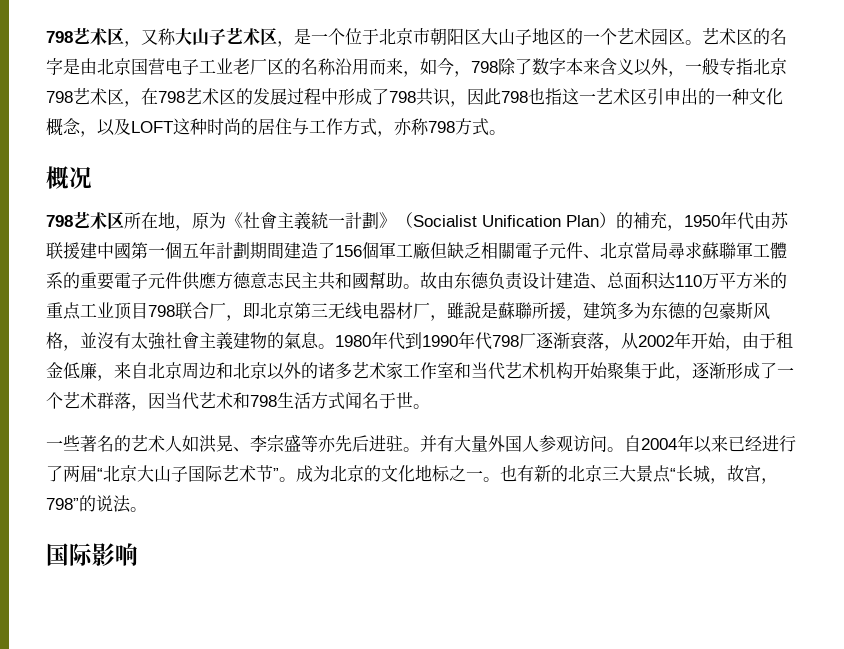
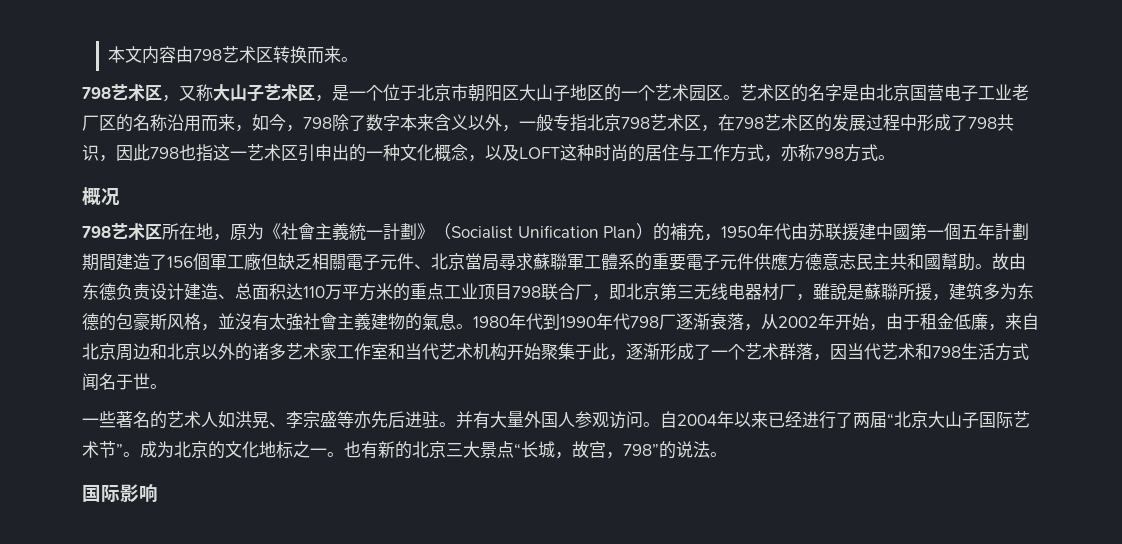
+ 本文内容由798艺术区转换而来。

